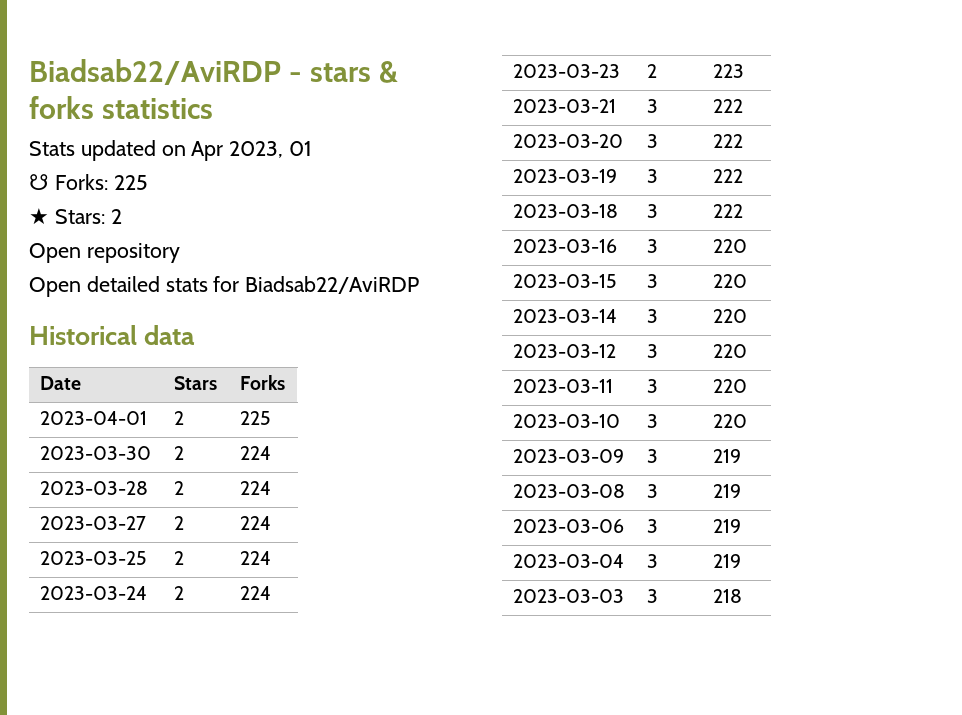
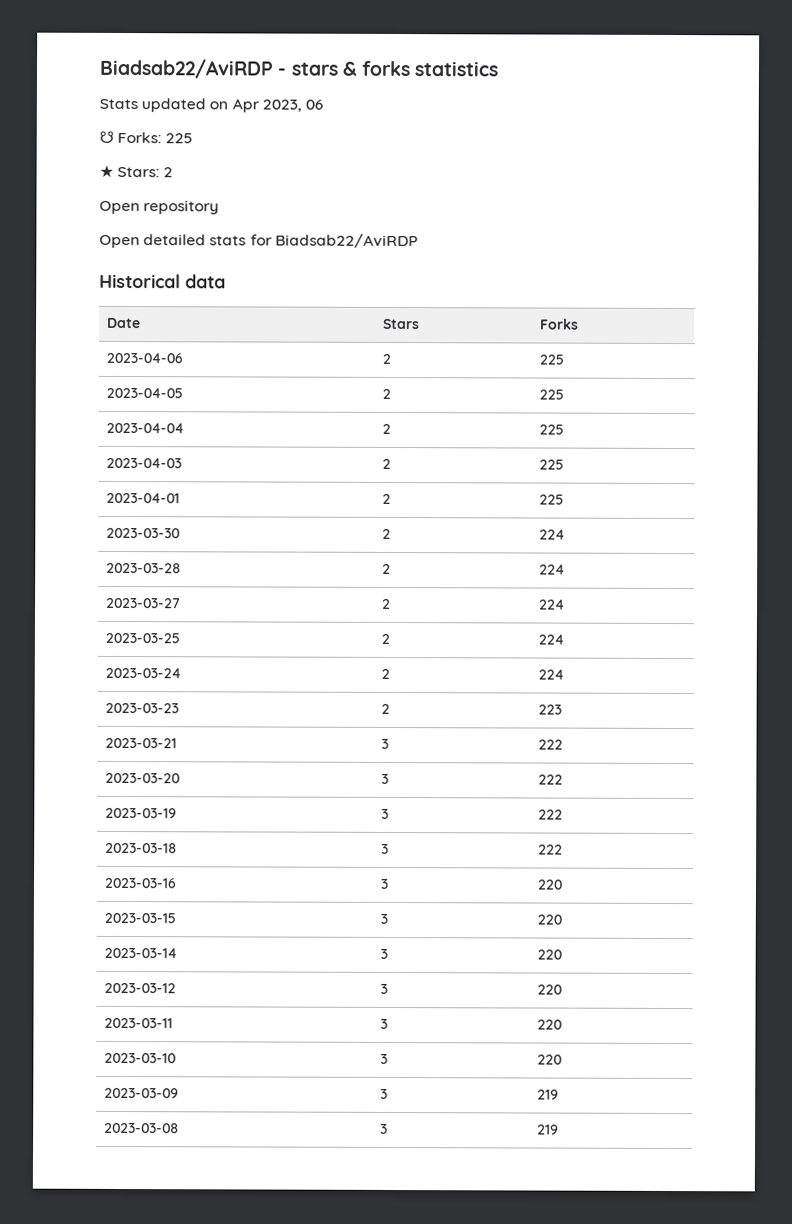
- Stats updated on Apr 2023, 01
+ Stats updated on Apr 2023, 06
+ 2023-04-06 | 2 | 225
+ 2023-04-05 | 2 | 225
+ 2023-04-04 | 2 | 225
+ 2023-04-03 | 2 | 225
- 2023-03-06 | 3 | 219
- 2023-03-04 | 3 | 219
- 2023-03-03 | 3 | 218

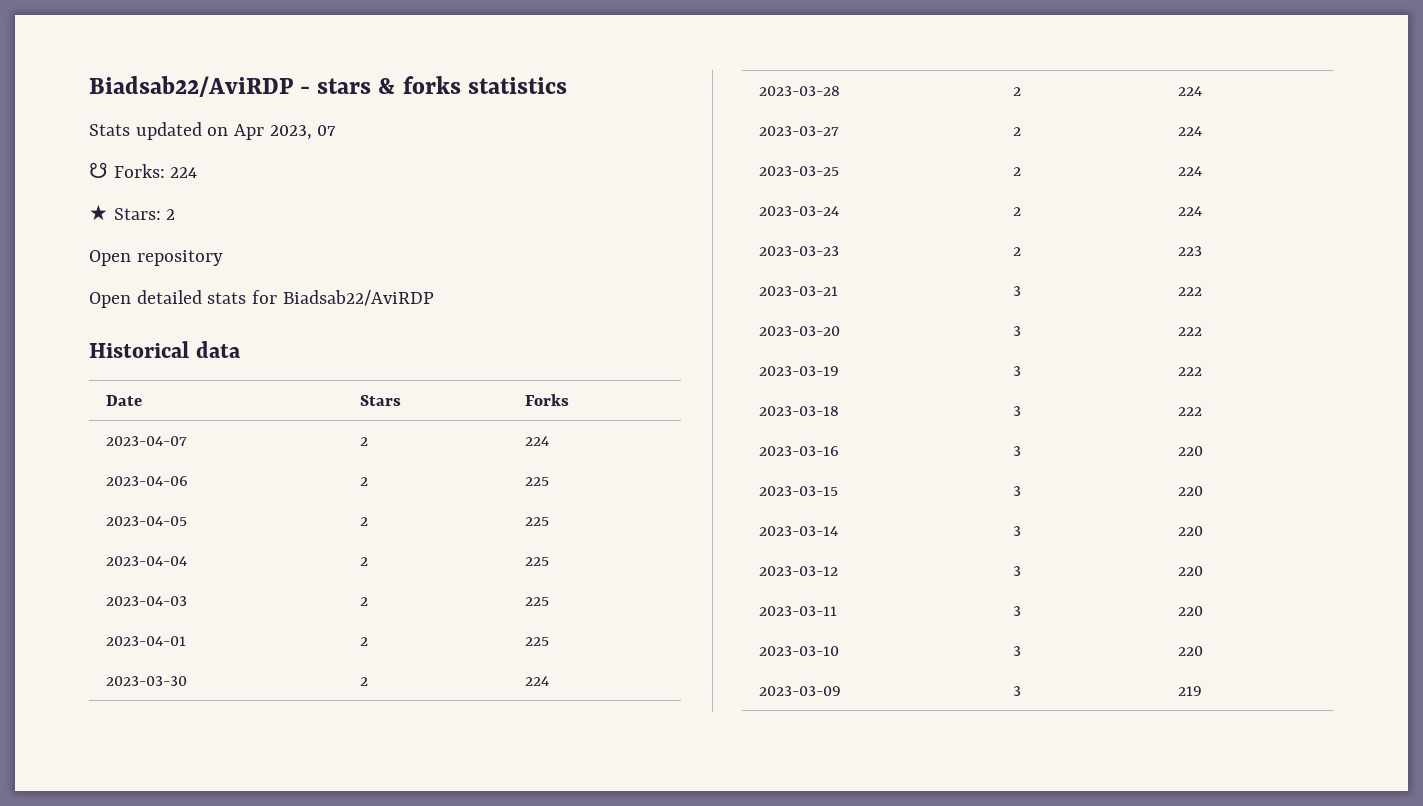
- Stats updated on Apr 2023, 06
+ Stats updated on Apr 2023, 07
- ☋ Forks: 225
+ ☋ Forks: 224
+ 2023-04-07 | 2 | 224
- 2023-03-08 | 3 | 219

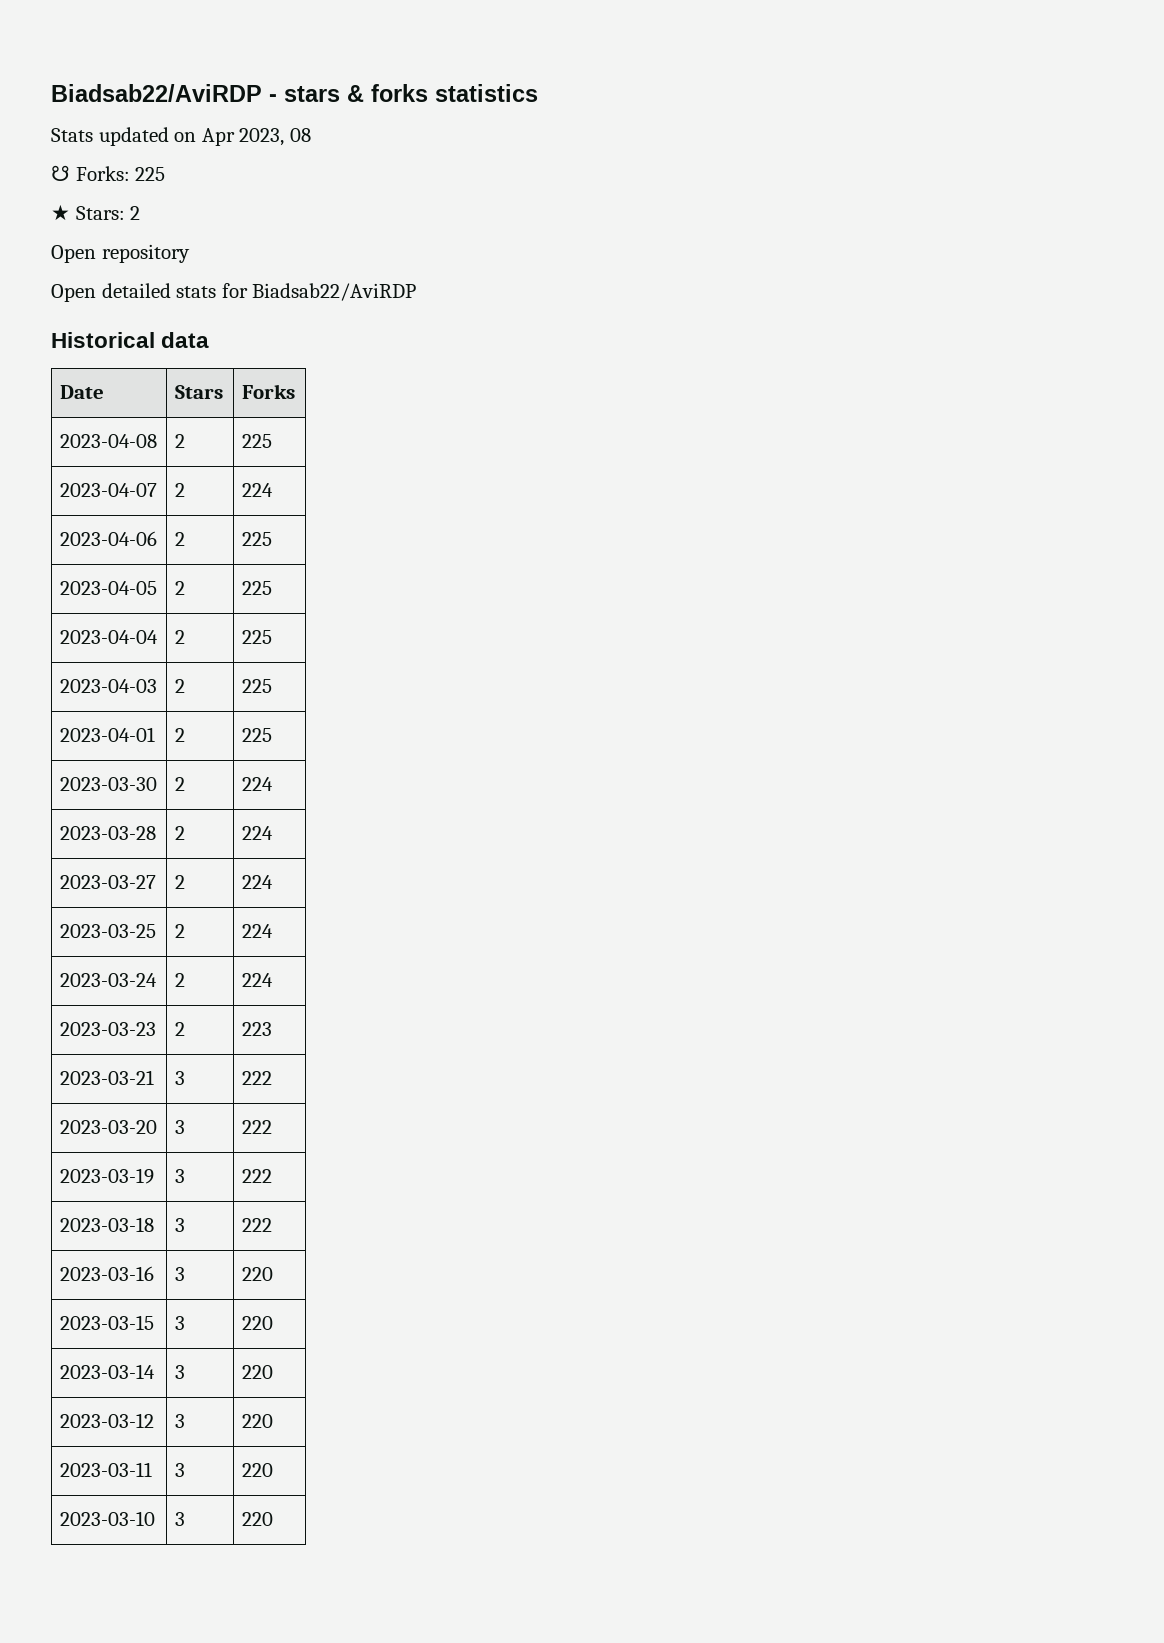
- Stats updated on Apr 2023, 07
+ Stats updated on Apr 2023, 08
- ☋ Forks: 224
+ ☋ Forks: 225
+ 2023-04-08 | 2 | 225
- 2023-03-09 | 3 | 219

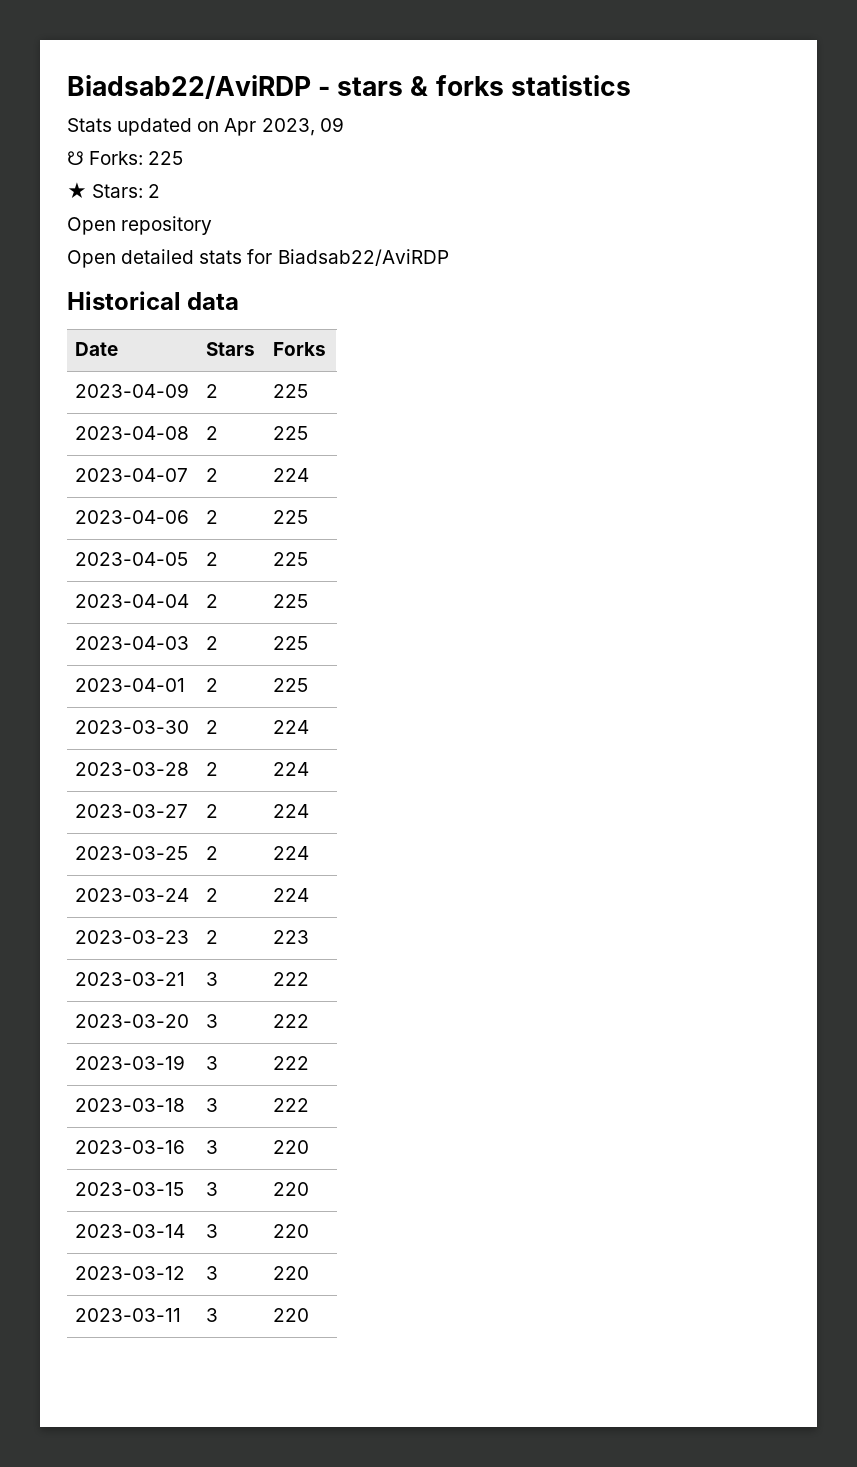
- Stats updated on Apr 2023, 08
+ Stats updated on Apr 2023, 09
+ 2023-04-09 | 2 | 225
- 2023-03-10 | 3 | 220

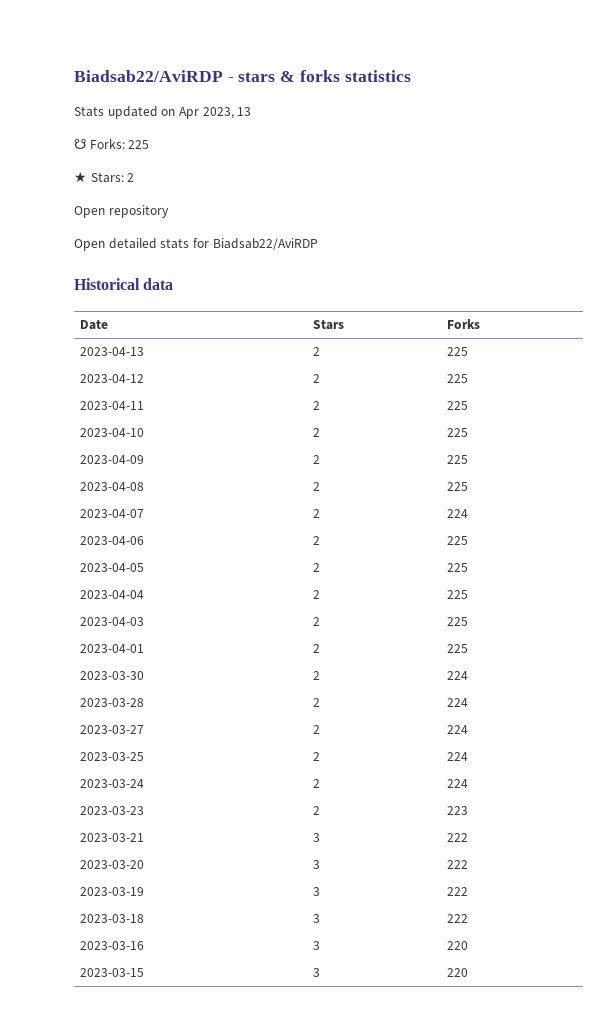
- Stats updated on Apr 2023, 09
+ Stats updated on Apr 2023, 13
+ 2023-04-13 | 2 | 225
+ 2023-04-12 | 2 | 225
+ 2023-04-11 | 2 | 225
+ 2023-04-10 | 2 | 225
- 2023-03-14 | 3 | 220
- 2023-03-12 | 3 | 220
- 2023-03-11 | 3 | 220

